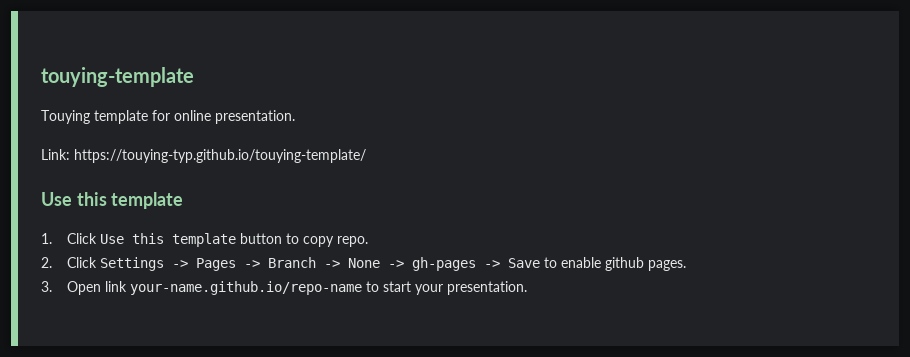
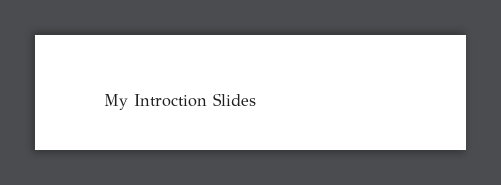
- touying-template
- Touying template for online presentation.
- Link: https://touying-typ.github.io/touying-template/
- Use this template
- 1. Click Use this template button to copy repo.
- 2. Click Settings -> Pages -> Branch -> None -> gh-pages -> Save to enable github pages.
- 3. Open link your-name.github.io/repo-name to start your presentation.
+ My Introction Slides

